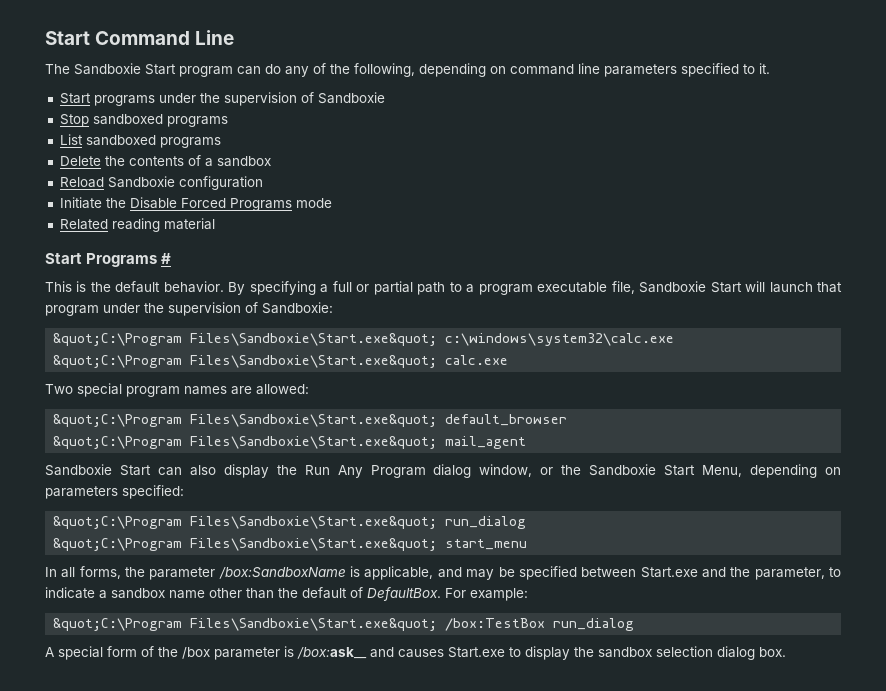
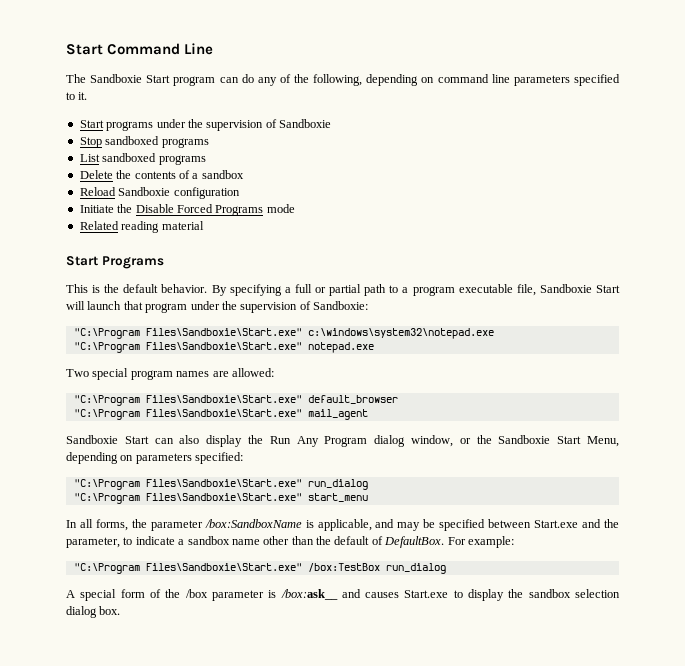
- Start Programs #
+ Start Programs
- &quot;C:\Program Files\Sandboxie\Start.exe&quot; c:\windows\system32\calc.exe
- &quot;C:\Program Files\Sandboxie\Start.exe&quot; calc.exe
+ "C:\Program Files\Sandboxie\Start.exe" c:\windows\system32\notepad.exe
+ "C:\Program Files\Sandboxie\Start.exe" notepad.exe
- &quot;C:\Program Files\Sandboxie\Start.exe&quot; default_browser
+ "C:\Program Files\Sandboxie\Start.exe" default_browser
- &quot;C:\Program Files\Sandboxie\Start.exe&quot; mail_agent
+ "C:\Program Files\Sandboxie\Start.exe" mail_agent
- &quot;C:\Program Files\Sandboxie\Start.exe&quot; run_dialog
- &quot;C:\Program Files\Sandboxie\Start.exe&quot; start_menu
+ "C:\Program Files\Sandboxie\Start.exe" run_dialog
+ "C:\Program Files\Sandboxie\Start.exe" start_menu
- &quot;C:\Program Files\Sandboxie\Start.exe&quot; /box:TestBox run_dialog
+ "C:\Program Files\Sandboxie\Start.exe" /box:TestBox run_dialog

